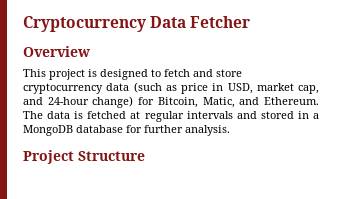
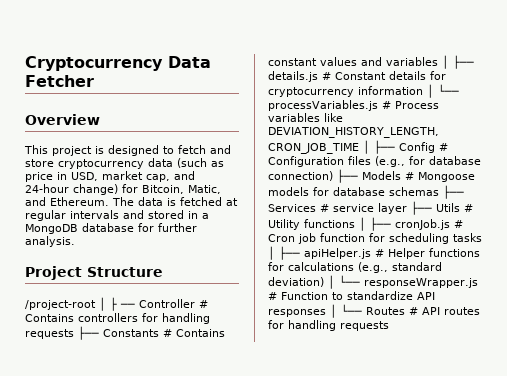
+ /project-root │ ├ ── Controller # Contains controllers for handling requests ├── Constants # Contains constant values and variables │ ├── details.js # Constant details for cryptocurrency information │ └── processVariables.js # Process variables like DEVIATION_HISTORY_LENGTH, CRON_JOB_TIME │ ├── Config # Configuration files (e.g., for database connection) ├── Models # Mongoose models for database schemas ├── Services # service layer ├── Utils # Utility functions │ ├── cronJob.js # Cron job function for scheduling tasks │ ├── apiHelper.js # Helper functions for calculations (e.g., standard deviation) │ └── responseWrapper.js # Function to standardize API responses │ └── Routes # API routes for handling requests

